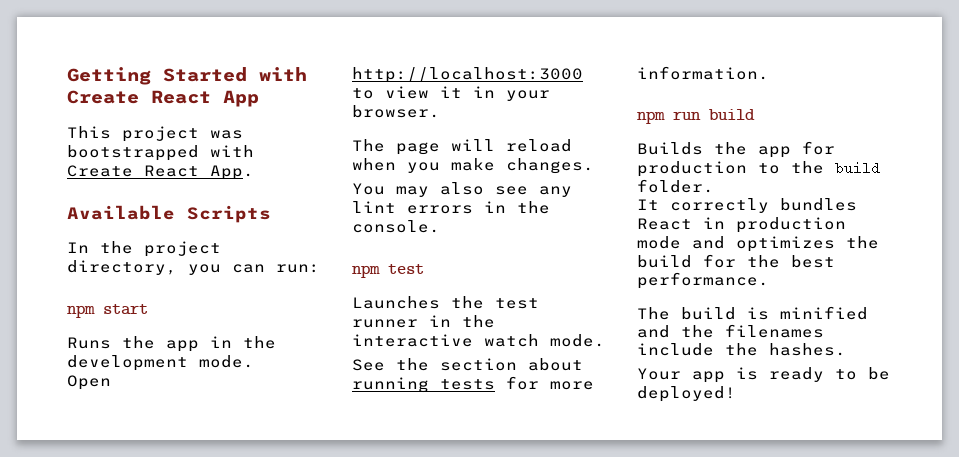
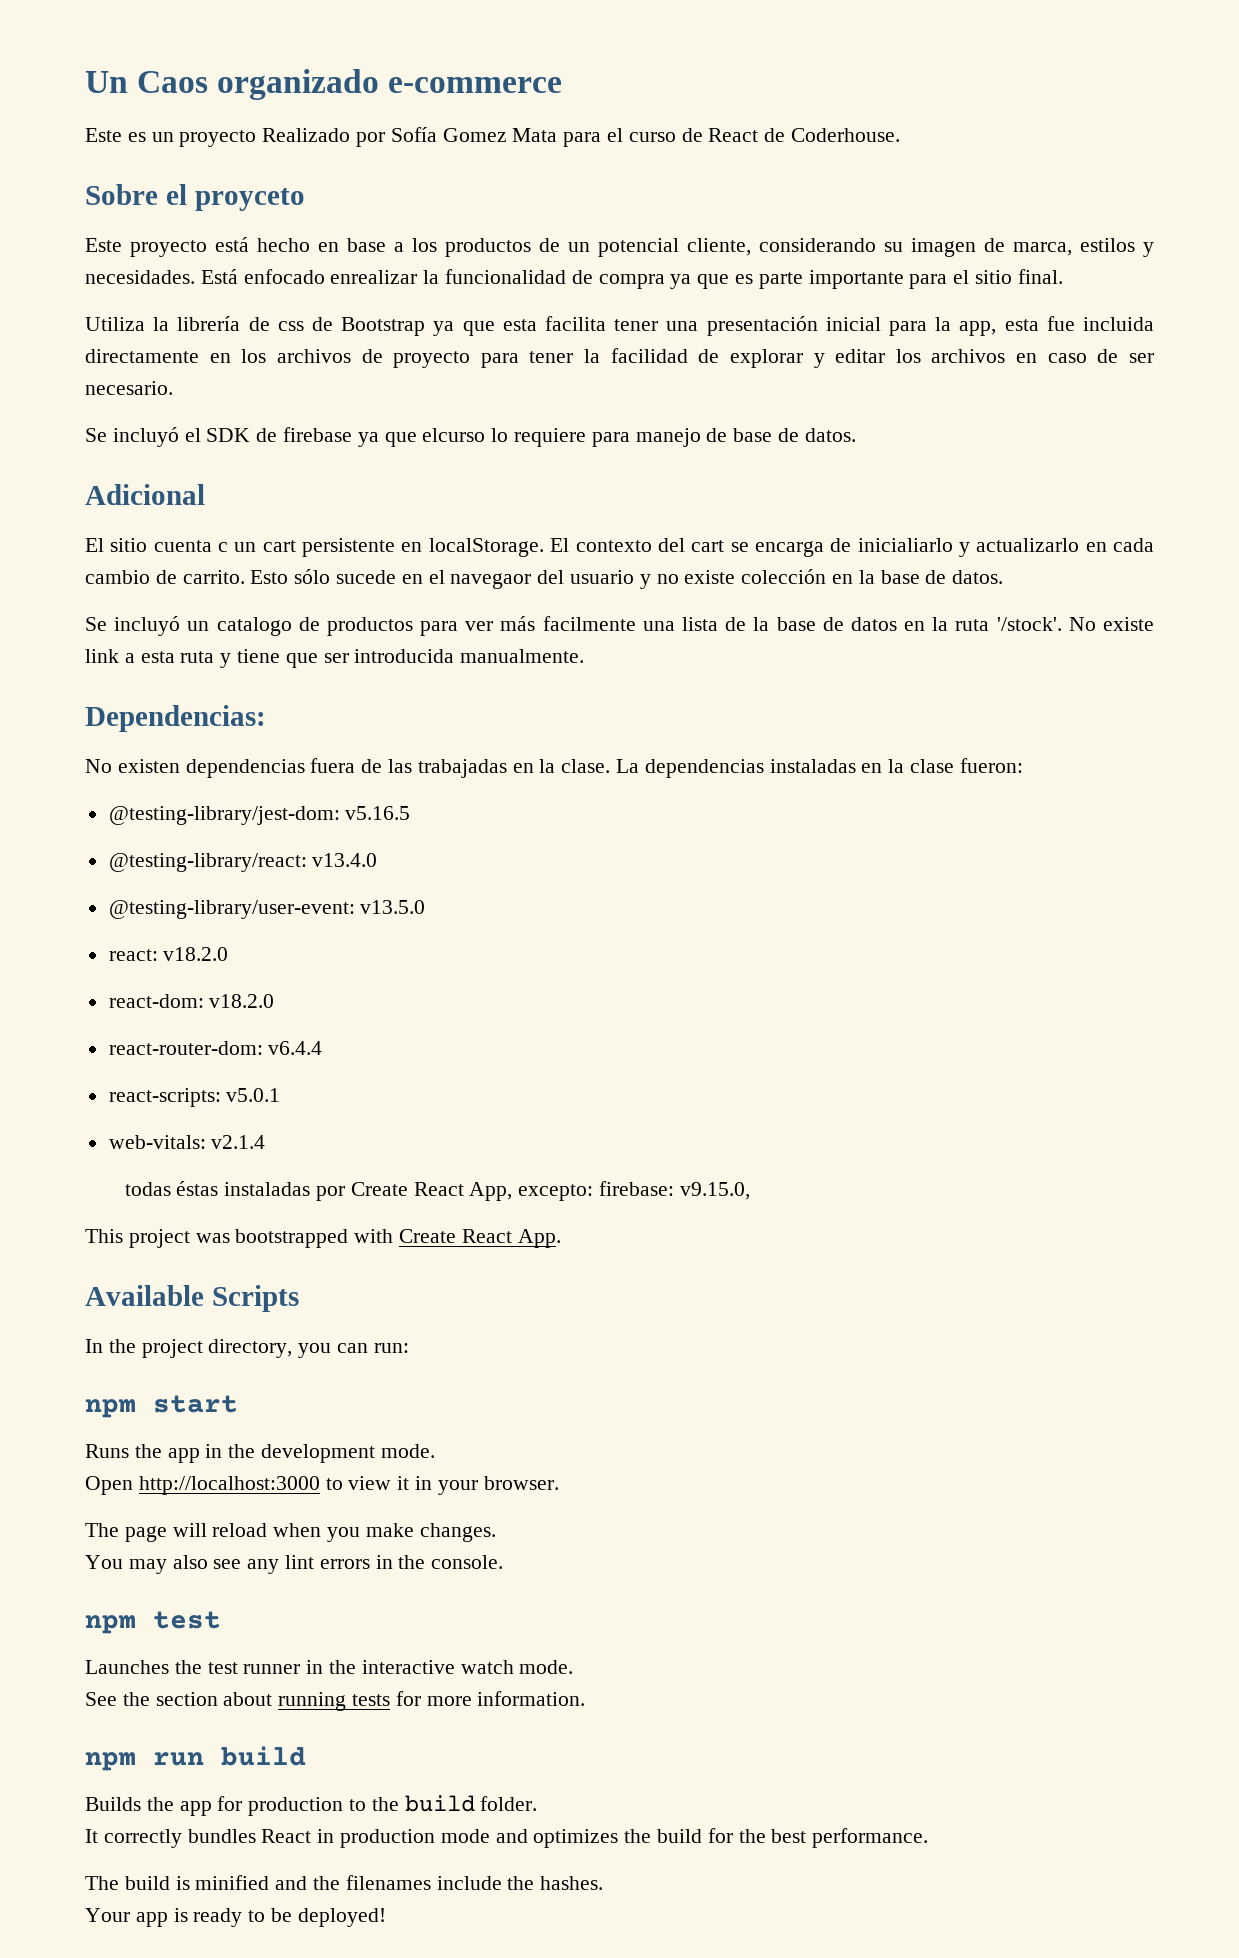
- Getting Started with Create React App
+ Un Caos organizado e-commerce
+ Este es un proyecto Realizado por Sofía Gomez Mata para el curso de React de Coderhouse.
+ Sobre el proyceto
+ Este proyecto está hecho en base a los productos de un potencial cliente, considerando su imagen de marca, estilos y necesidades. Está enfocado enrealizar la funcionalidad de compra ya que es parte importante para el sitio final.
+ Utiliza la librería de css de Bootstrap ya que esta facilita tener una presentación inicial para la app, esta fue incluida directamente en los archivos de proyecto para tener la facilidad de explorar y editar los archivos en caso de ser necesario.
+ Se incluyó el SDK de firebase ya que elcurso lo requiere para manejo de base de datos.
+ Adicional
+ El sitio cuenta c un cart persistente en localStorage. El contexto del cart se encarga de inicialiarlo y actualizarlo en cada cambio de carrito. Esto sólo sucede en el navegaor del usuario y no existe colección en la base de datos.
+ Se incluyó un catalogo de productos para ver más facilmente una lista de la base de datos en la ruta '/stock'. No existe link a esta ruta y tiene que ser introducida manualmente.
+ Dependencias:
+ No existen dependencias fuera de las trabajadas en la clase. La dependencias instaladas en la clase fueron:
+ @testing-library/jest-dom: v5.16.5
+ @testing-library/react: v13.4.0
+ @testing-library/user-event: v13.5.0
+ react: v18.2.0
+ react-dom: v18.2.0
+ react-router-dom: v6.4.4
+ react-scripts: v5.0.1
+ web-vitals: v2.1.4
+ todas éstas instaladas por Create React App, excepto: firebase: v9.15.0,

